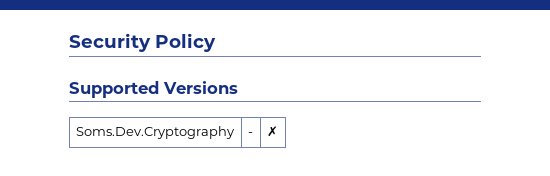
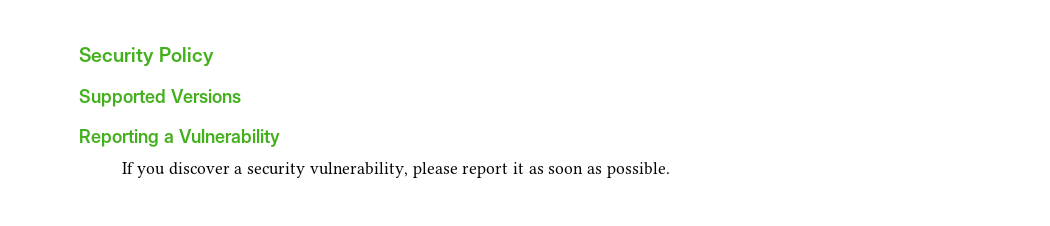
- Soms.Dev.Cryptography | - | ✗
+ Reporting a Vulnerability
+ If you discover a security vulnerability, please report it as soon as possible.

